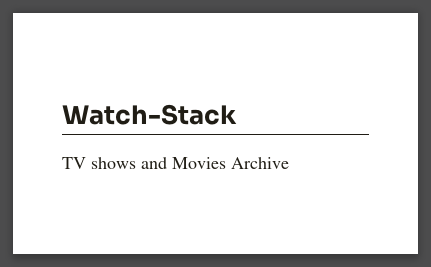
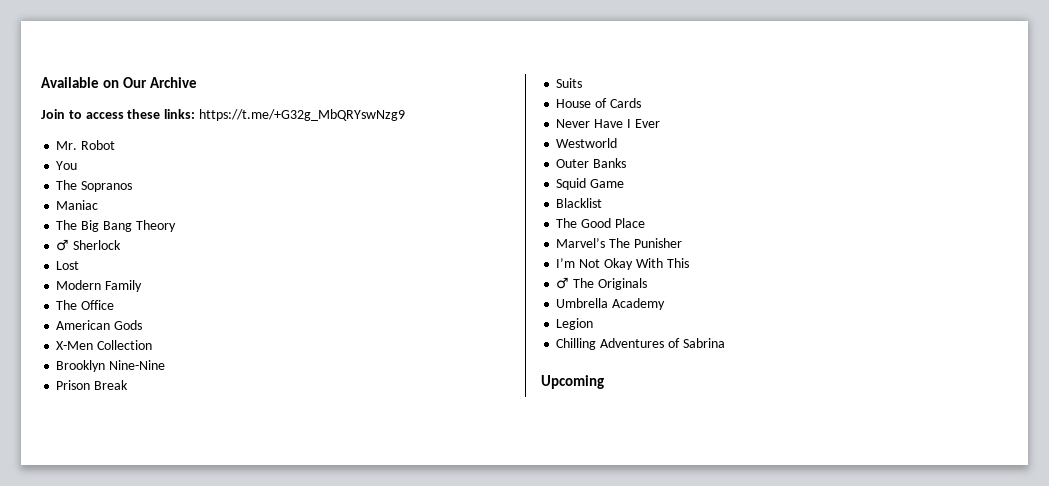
- Watch-Stack
- TV shows and Movies Archive
+ Available on Our Archive
+ Join to access these links: https://t.me/+G32g_MbQRYswNzg9
+ Mr. Robot
+ You
+ The Sopranos
+ Maniac
+ The Big Bang Theory
+ ♂ Sherlock
+ Lost
+ Modern Family
+ The Office
+ American Gods
+ X-Men Collection
+ Brooklyn Nine-Nine
+ Prison Break
+ Suits
+ House of Cards
+ Never Have I Ever
+ Westworld
+ Outer Banks
+ Squid Game
+ Blacklist
+ The Good Place
+ Marvel’s The Punisher
+ I’m Not Okay With This
+ ♂ The Originals
+ Umbrella Academy
+ Legion
+ Chilling Adventures of Sabrina
+ Upcoming

